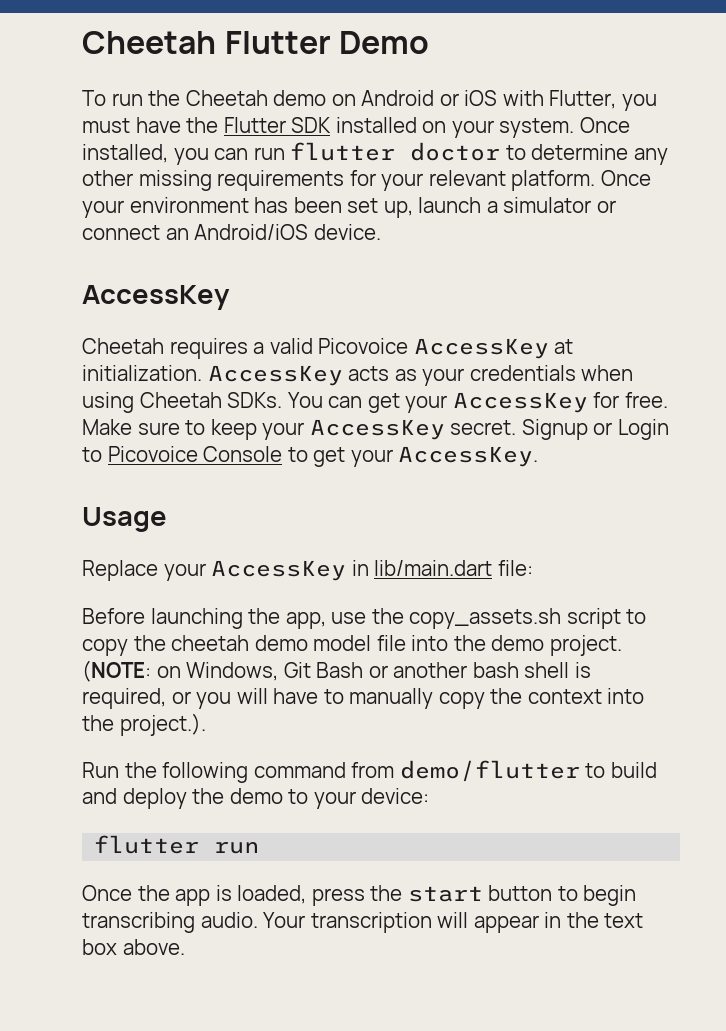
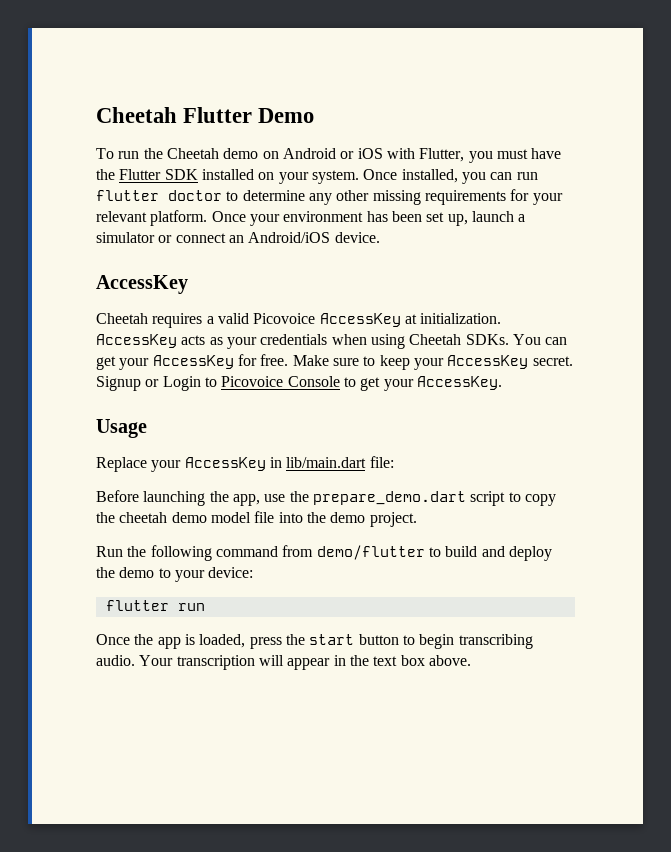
- Before launching the app, use the copy_assets.sh script to copy the cheetah demo model file into the demo project. (NOTE: on Windows, Git Bash or another bash shell is required, or you will have to manually copy the context into the project.).
+ Before launching the app, use the prepare_demo.dart script to copy the cheetah demo model file into the demo project.

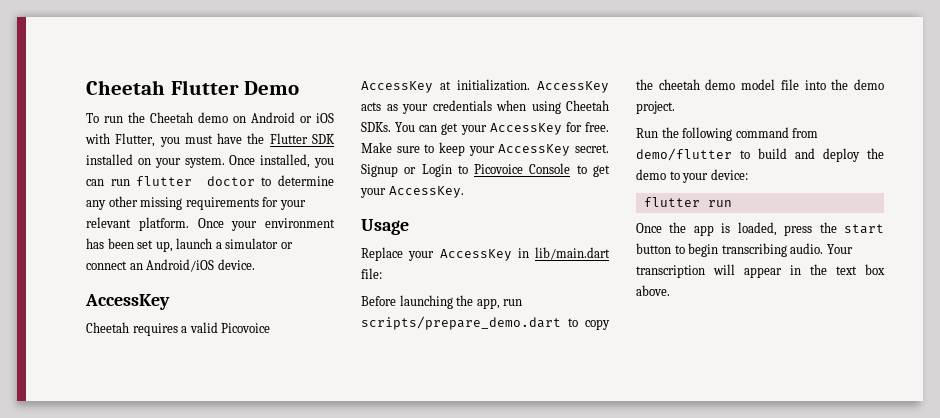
- Before launching the app, use the prepare_demo.dart script to copy the cheetah demo model file into the demo project.
+ Before launching the app, run scripts/prepare_demo.dart to copy the cheetah demo model file into the demo project.

